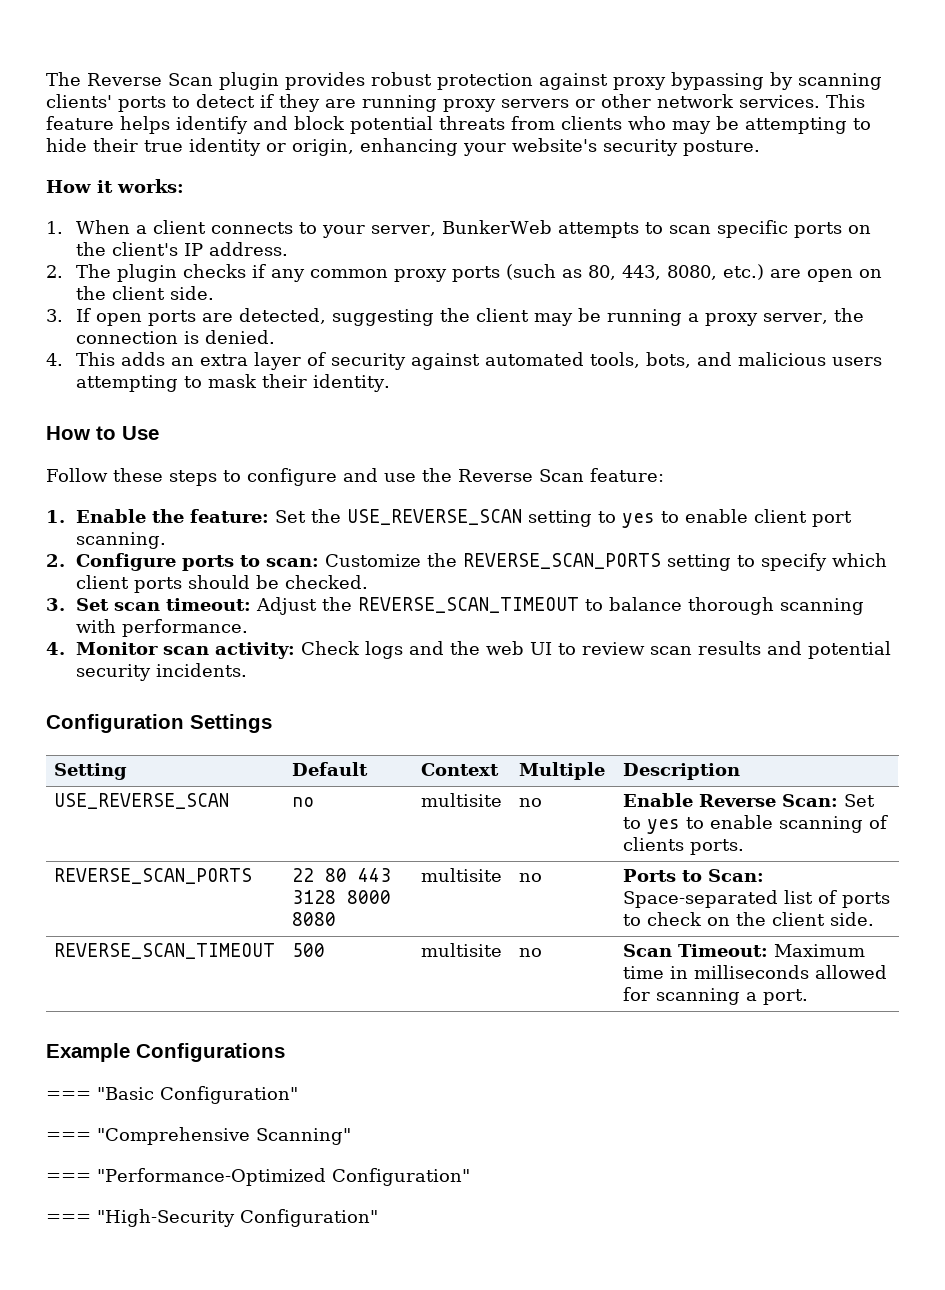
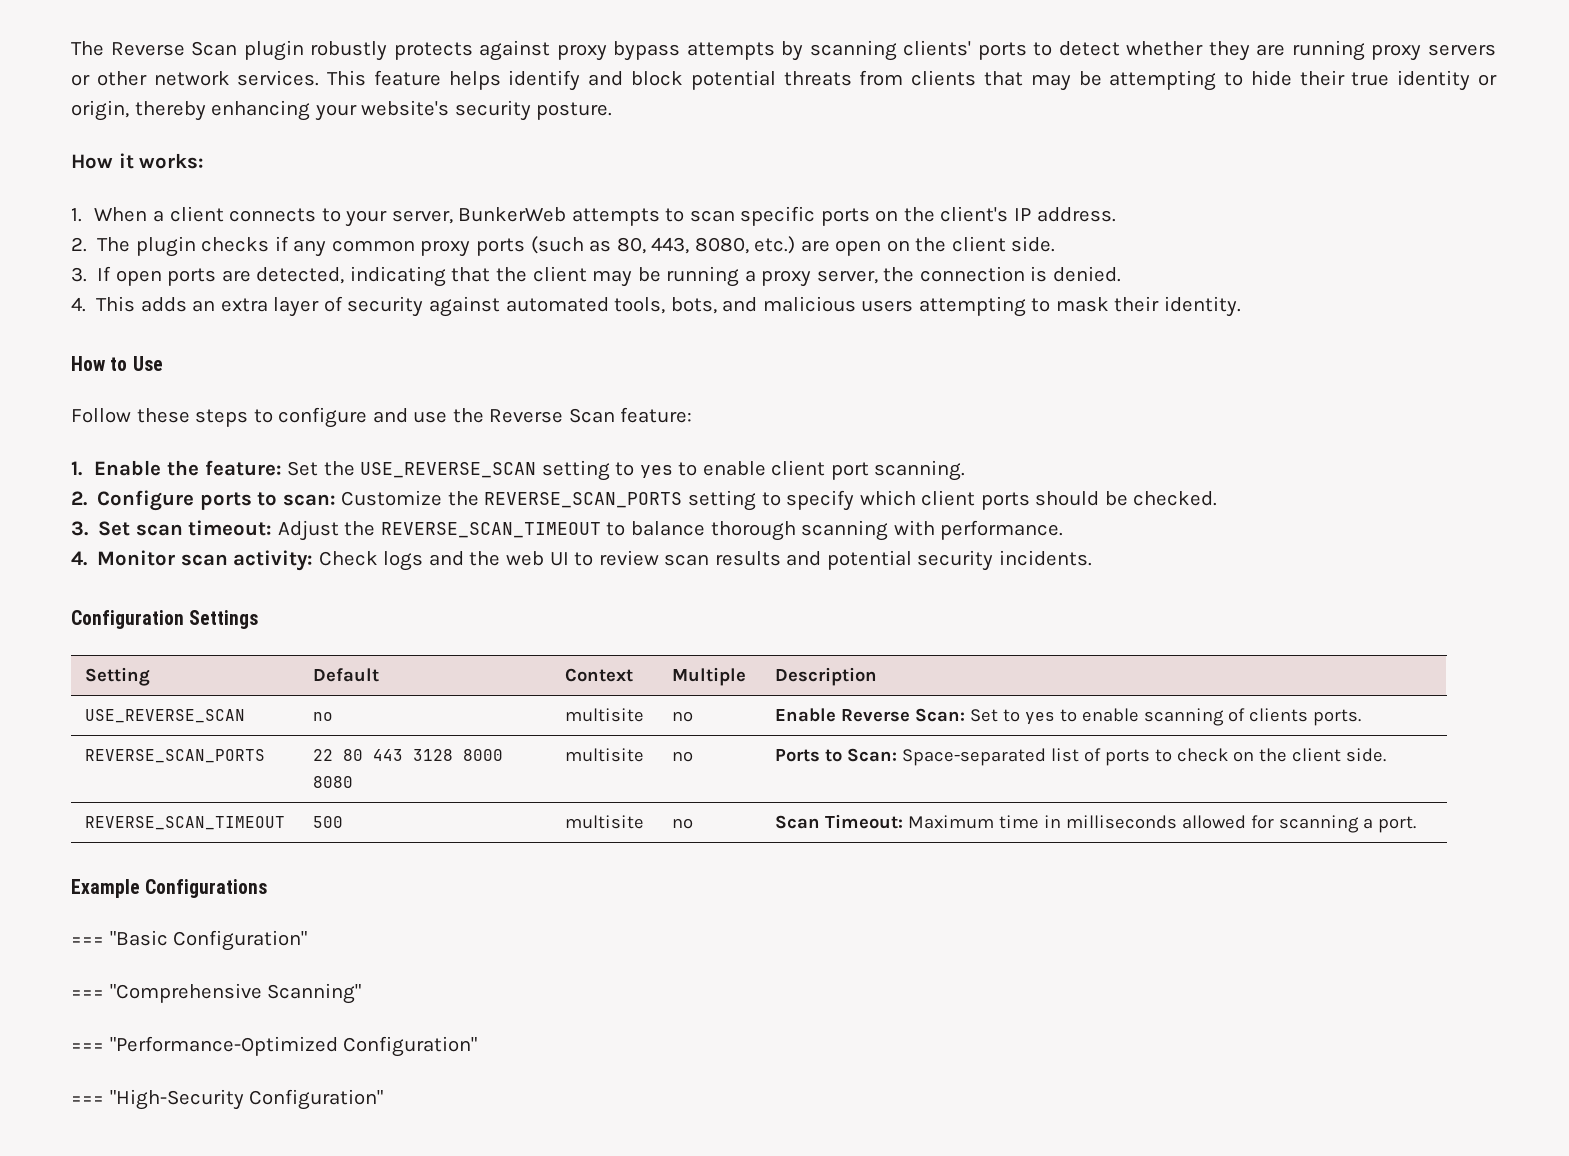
- The Reverse Scan plugin provides robust protection against proxy bypassing by scanning clients' ports to detect if they are running proxy servers or other network services.
+ The Reverse Scan plugin robustly protects against proxy bypass attempts by scanning clients' ports to detect whether they are running proxy servers or other network services.
- This feature helps identify and block potential threats from clients who may be attempting to hide their true identity or origin, enhancing your website's security posture.
+ This feature helps identify and block potential threats from clients that may be attempting to hide their true identity or origin, thereby enhancing your website's security posture.
- 3. If open ports are detected, suggesting the client may be running a proxy server, the connection is denied.
+ 3. If open ports are detected, indicating that the client may be running a proxy server, the connection is denied.

